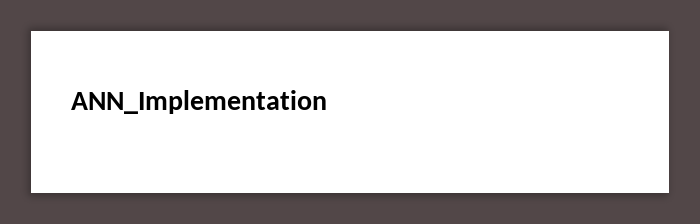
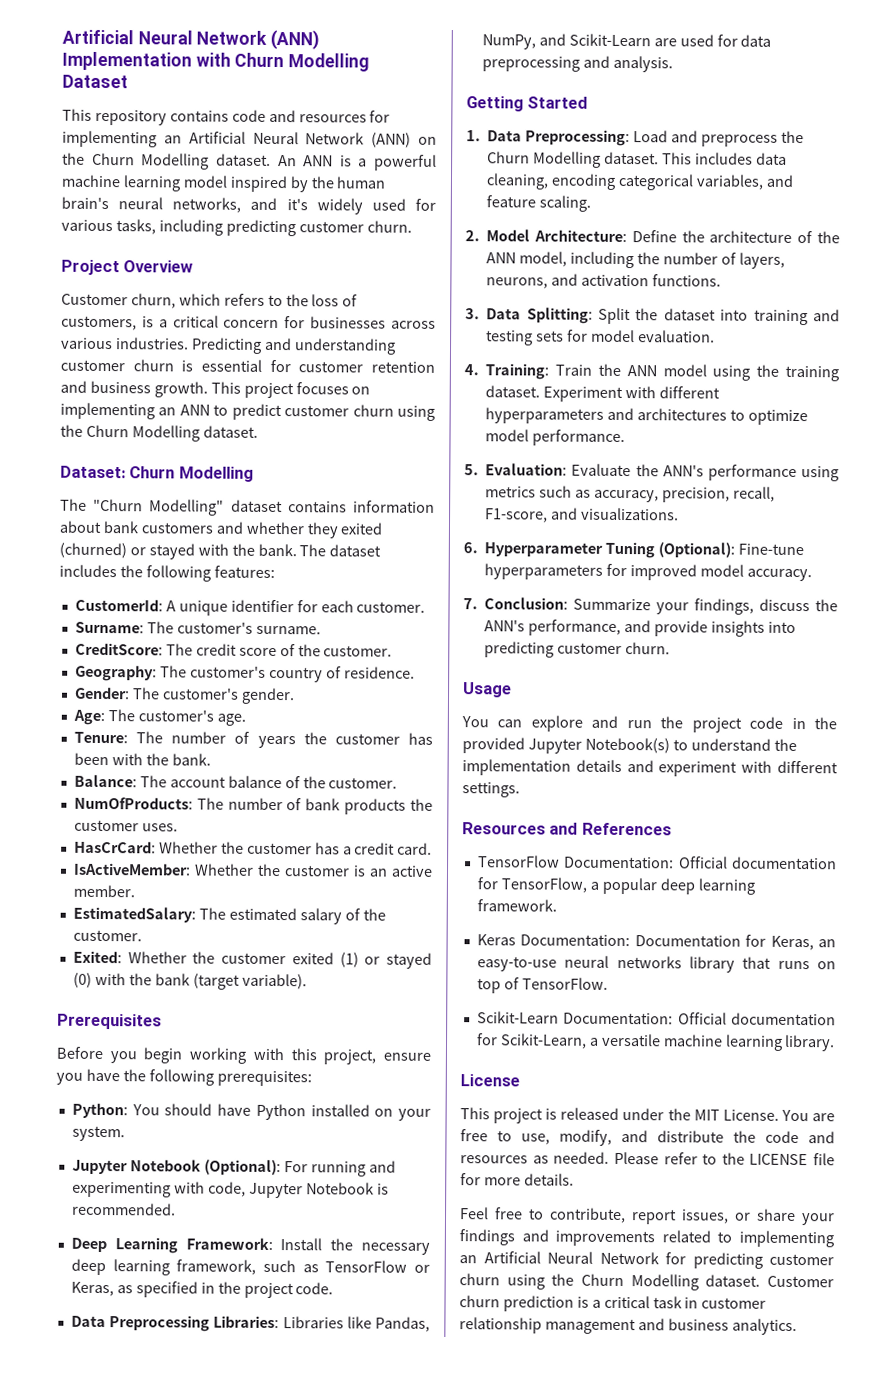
- ANN_Implementation
+ Artificial Neural Network (ANN) Implementation with Churn Modelling Dataset
+ This repository contains code and resources for implementing an Artificial Neural Network (ANN) on the Churn Modelling dataset. An ANN is a powerful machine learning model inspired by the human brain's neural networks, and it's widely used for various tasks, including predicting customer churn.
+ Project Overview
+ Customer churn, which refers to the loss of customers, is a critical concern for businesses across various industries. Predicting and understanding customer churn is essential for customer retention and business growth. This project focuses on implementing an ANN to predict customer churn using the Churn Modelling dataset.
+ Dataset: Churn Modelling
+ The "Churn Modelling" dataset contains information about bank customers and whether they exited (churned) or stayed with the bank. The dataset includes the following features:
+ CustomerId: A unique identifier for each customer.
+ Surname: The customer's surname.
+ CreditScore: The credit score of the customer.
+ Geography: The customer's country of residence.
+ Gender: The customer's gender.
+ Age: The customer's age.
+ Tenure: The number of years the customer has been with the bank.
+ Balance: The account balance of the customer.
+ NumOfProducts: The number of bank products the customer uses.
+ HasCrCard: Whether the customer has a credit card.
+ IsActiveMember: Whether the customer is an active member.
+ EstimatedSalary: The estimated salary of the customer.
+ Exited: Whether the customer exited (1) or stayed (0) with the bank (target variable).
+ Prerequisites
+ Before you begin working with this project, ensure you have the following prerequisites:
+ Python: You should have Python installed on your system.
+ Jupyter Notebook (Optional): For running and experimenting with code, Jupyter Notebook is recommended.
+ Deep Learning Framework: Install the necessary deep learning framework, such as TensorFlow or Keras, as specified in the project code.
+ Data Preprocessing Libraries: Libraries like Pandas, NumPy, and Scikit-Learn are used for data preprocessing and analysis.
+ Getting Started
+ 1. Data Preprocessing: Load and preprocess the Churn Modelling dataset. This includes data cleaning, encoding categorical variables, and feature scaling.
+ 2. Model Architecture: Define the architecture of the ANN model, including the number of layers, neurons, and activation functions.
+ 3. Data Splitting: Split the dataset into training and testing sets for model evaluation.
+ 4. Training: Train the ANN model using the training dataset. Experiment with different hyperparameters and architectures to optimize model performance.
+ 5. Evaluation: Evaluate the ANN's performance using metrics such as accuracy, precision, recall, F1-score, and visualizations.
+ 6. Hyperparameter Tuning (Optional): Fine-tune hyperparameters for improved model accuracy.
+ 7. Conclusion: Summarize your findings, discuss the ANN's performance, and provide insights into predicting customer churn.
+ Usage
+ You can explore and run the project code in the provided Jupyter Notebook(s) to understand the implementation details and experiment with different settings.
+ Resources and References
+ TensorFlow Documentation: Official documentation for TensorFlow, a popular deep learning framework.
+ Keras Documentation: Documentation for Keras, an easy-to-use neural networks library that runs on top of TensorFlow.
+ Scikit-Learn Documentation: Official documentation for Scikit-Learn, a versatile machine learning library.
+ License
+ This project is released under the MIT License. You are free to use, modify, and distribute the code and resources as needed. Please refer to the LICENSE file for more details.
+ Feel free to contribute, report issues, or share your findings and improvements related to implementing an Artificial Neural Network for predicting customer churn using the Churn Modelling dataset. Customer churn prediction is a critical task in customer relationship management and business analytics.

